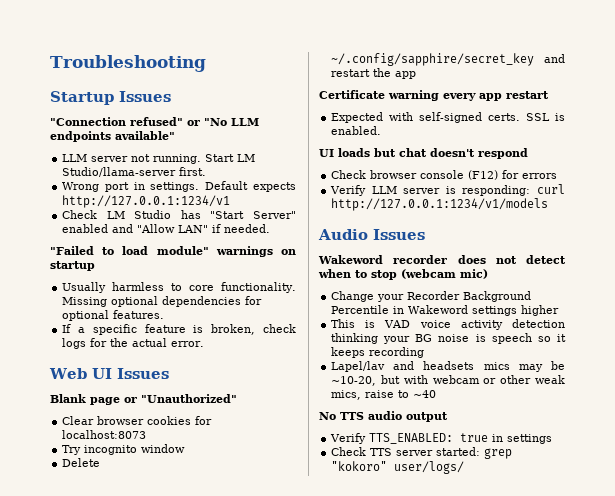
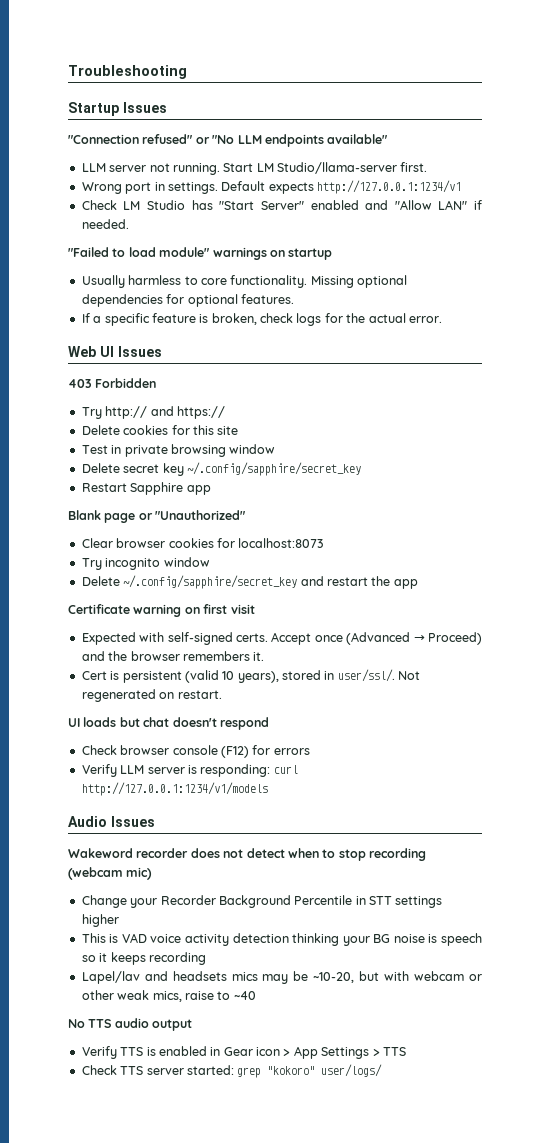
+ 403 Forbidden
+ Try http:// and https://
+ Delete cookies for this site
+ Test in private browsing window
+ Delete secret key ~/.config/sapphire/secret_key
+ Restart Sapphire app
- Certificate warning every app restart
+ Certificate warning on first visit
- SSL is enabled.
+ Accept once (Advanced → Proceed) and the browser remembers it.
+ Cert is persistent (valid 10 years), stored in user/ssl/. Not regenerated on restart.
- Wakeword recorder does not detect when to stop (webcam mic)
+ Wakeword recorder does not detect when to stop recording (webcam mic)
- Change your Recorder Background Percentile in Wakeword settings higher
+ Change your Recorder Background Percentile in STT settings higher
- Verify TTS_ENABLED: true in settings
+ Verify TTS is enabled in Gear icon > App Settings > TTS

